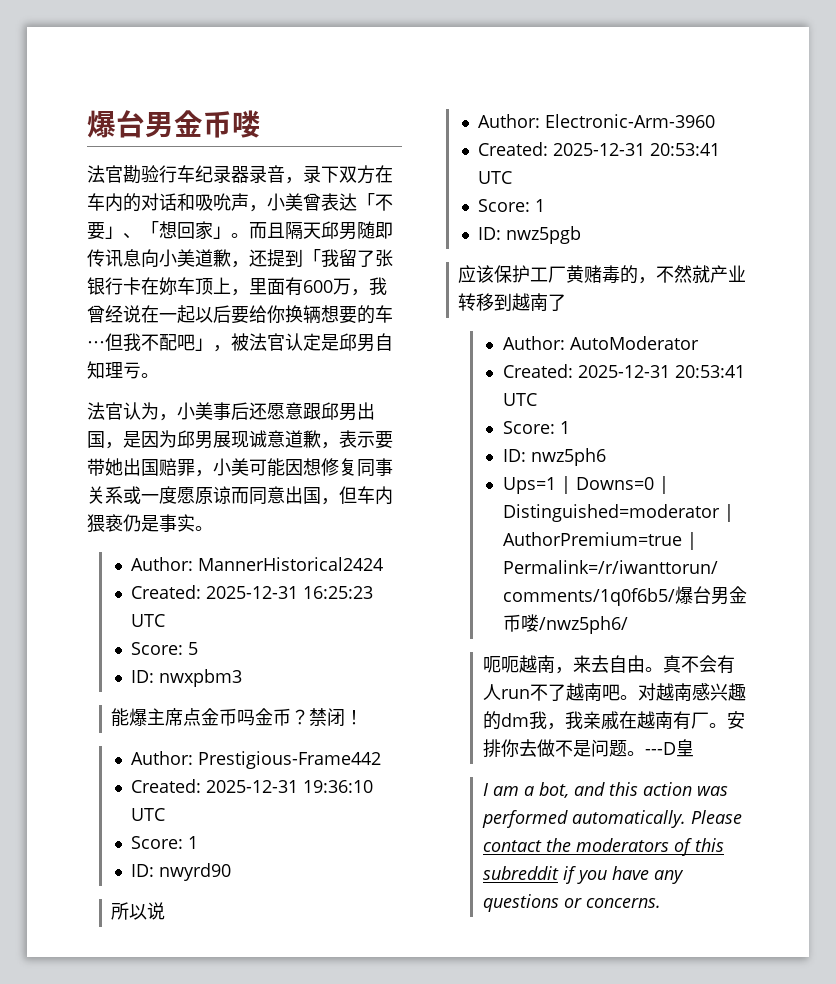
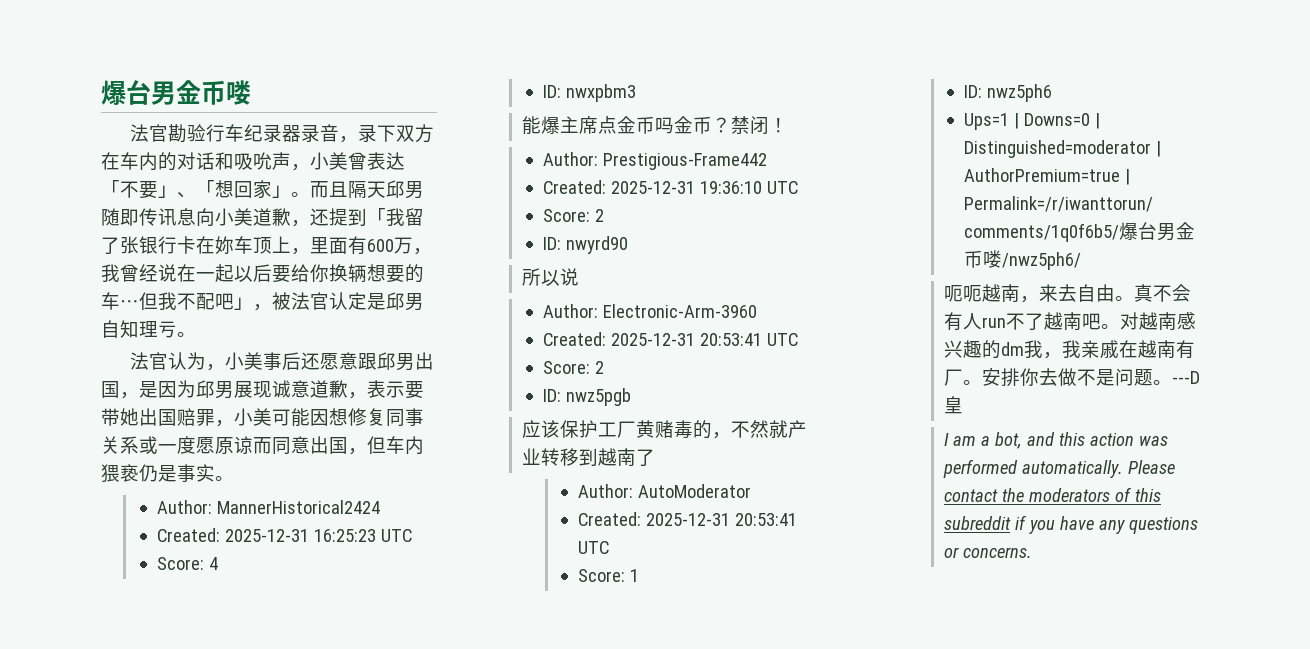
- Score: 5
+ Score: 4
  Created: 2025-12-31 19:36:10 UTC
- Score: 1
+ Score: 2
  Author: Electronic-Arm-3960
  Created: 2025-12-31 20:53:41 UTC
- Score: 1
+ Score: 2

